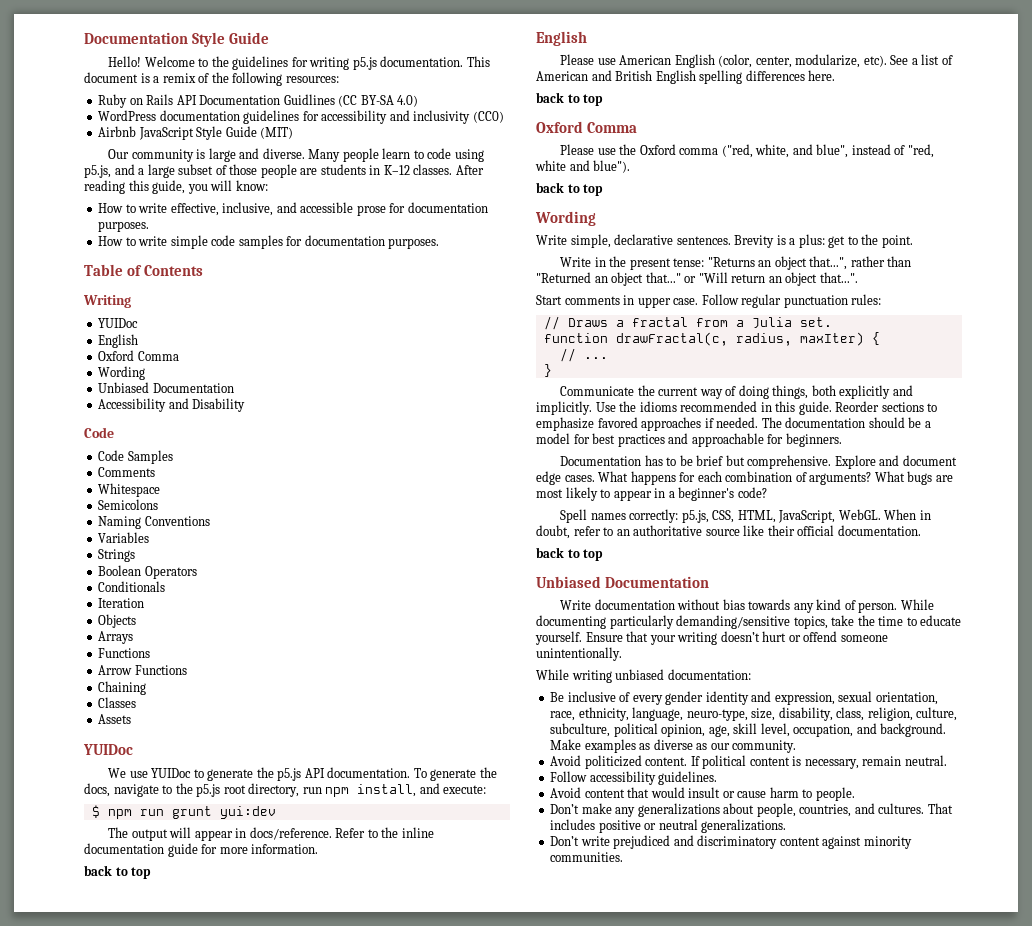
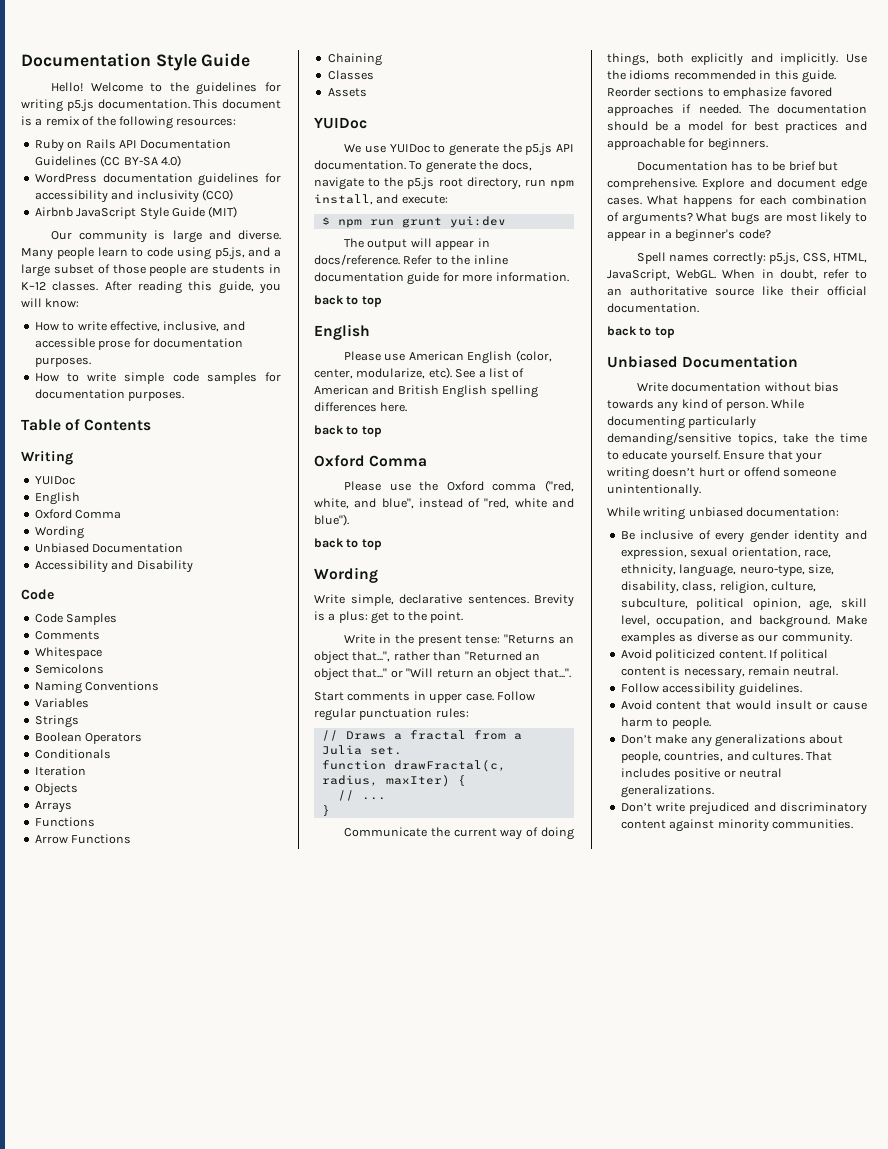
- Ruby on Rails API Documentation Guidlines (CC BY-SA 4.0)
+ Ruby on Rails API Documentation Guidelines (CC BY-SA 4.0)

